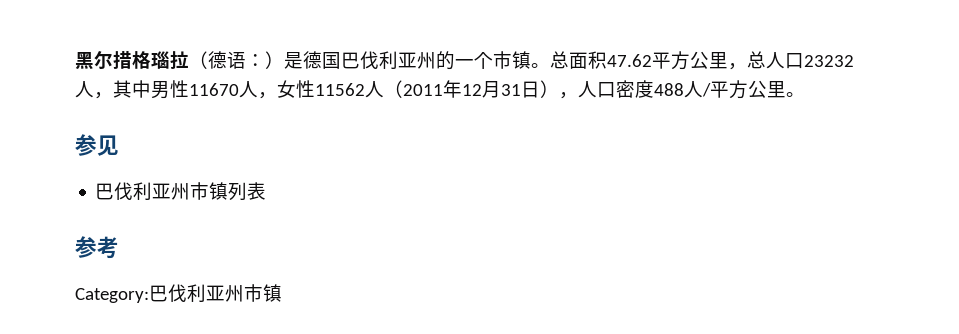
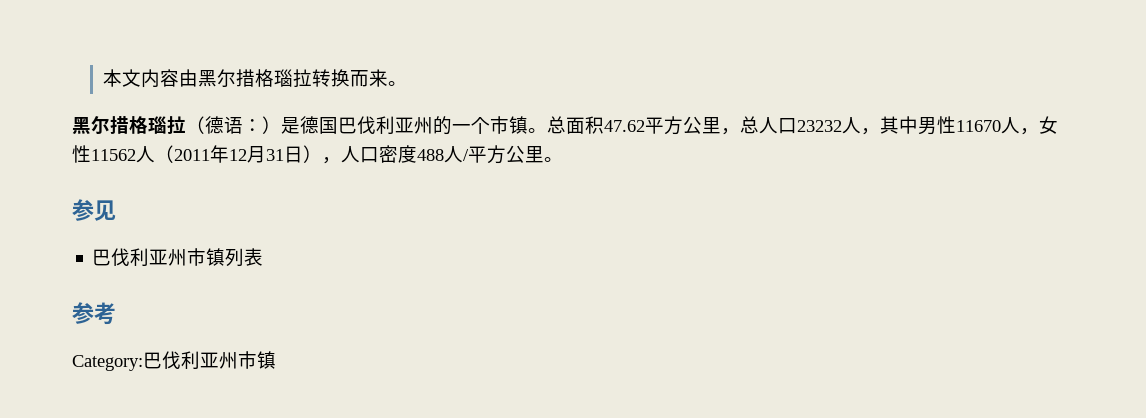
+ 本文内容由黑尔措格瑙拉转换而来。

